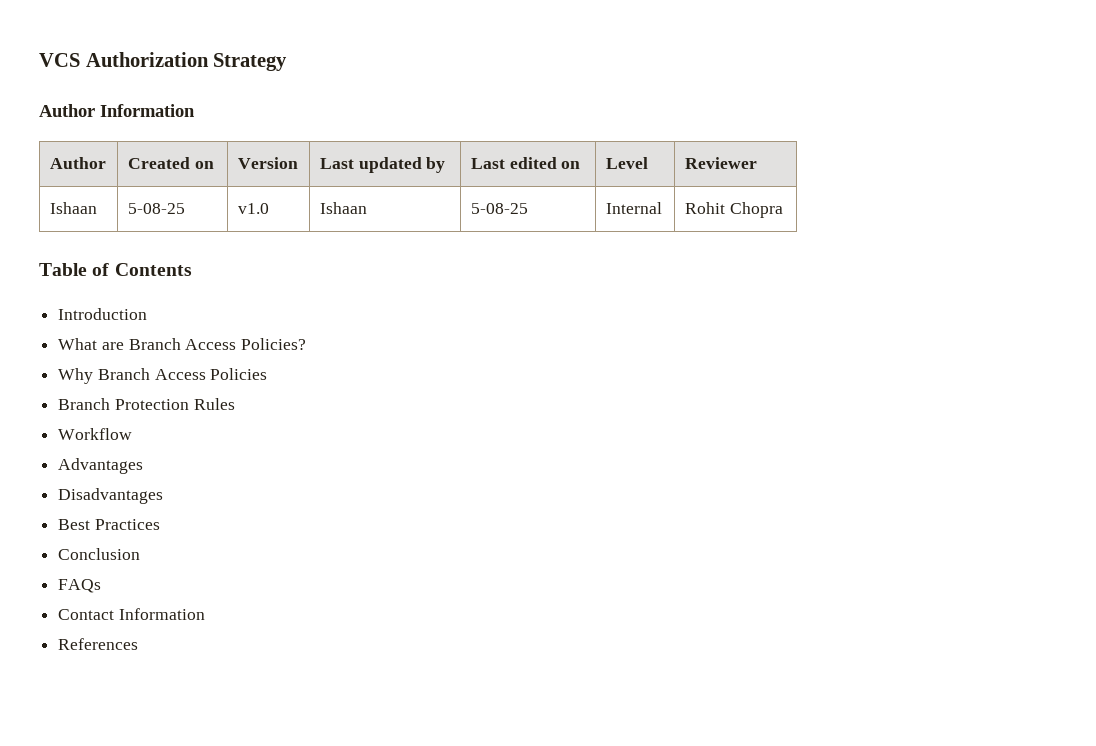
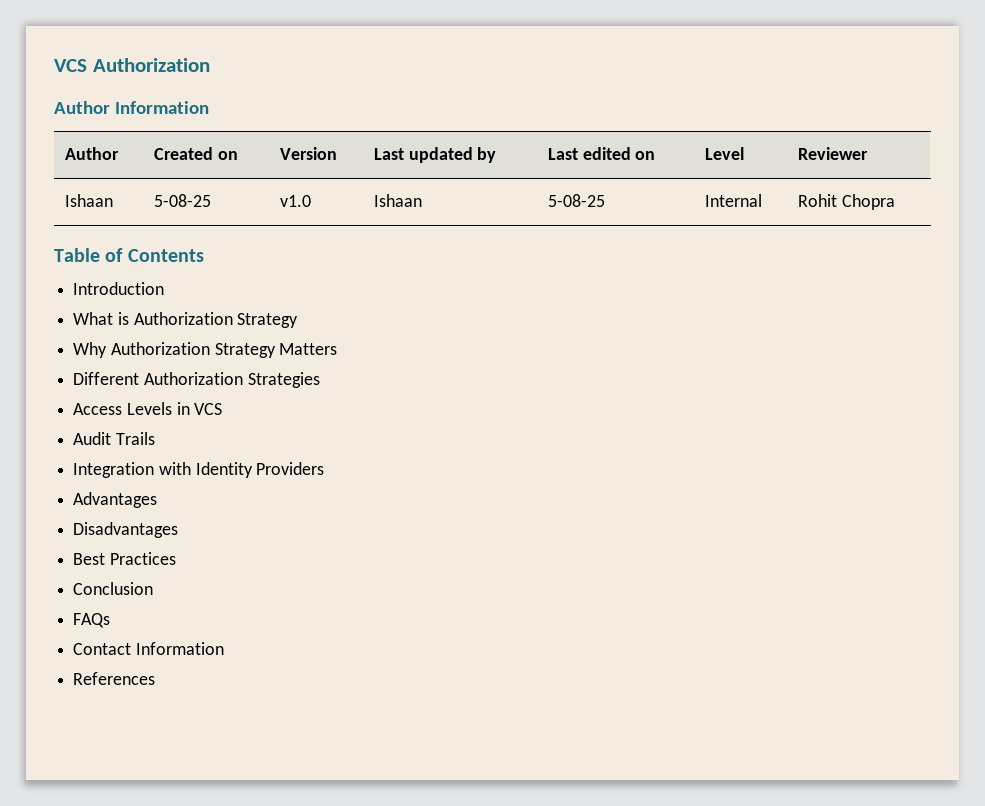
- VCS Authorization Strategy
+ VCS Authorization
- What are Branch Access Policies?
- Why Branch Access Policies
- Branch Protection Rules
- Workflow
+ What is Authorization Strategy
+ Why Authorization Strategy Matters
+ Different Authorization Strategies
+ Access Levels in VCS
+ Audit Trails
+ Integration with Identity Providers

